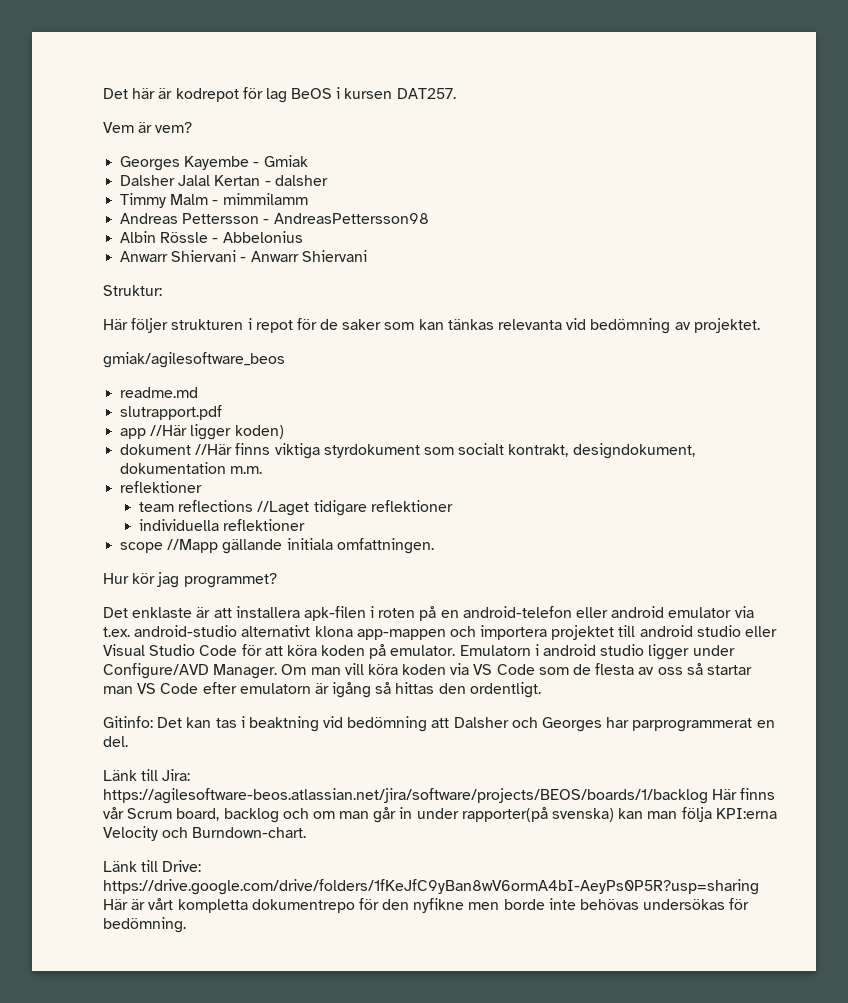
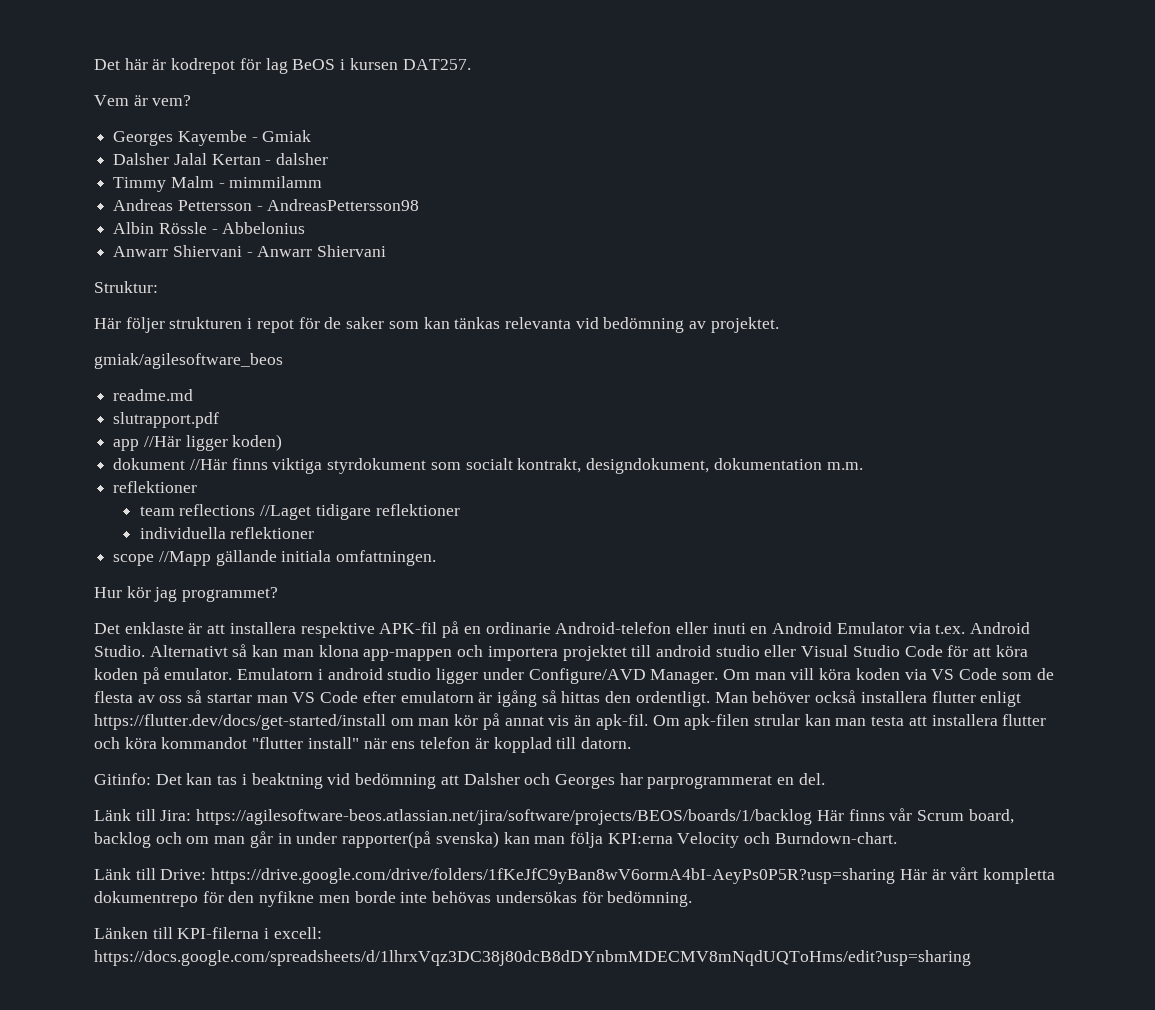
- Det enklaste är att installera apk-filen i roten på en android-telefon eller android emulator via t.ex. android-studio alternativt klona app-mappen och importera projektet till android studio eller Visual Studio Code för att köra koden på emulator.
+ Det enklaste är att installera respektive APK-fil på en ordinarie Android-telefon eller inuti en Android Emulator via t.ex. Android Studio. Alternativt så kan man klona app-mappen och importera projektet till android studio eller Visual Studio Code för att köra koden på emulator.
+ Man behöver också installera flutter enligt https://flutter.dev/docs/get-started/install om man kör på annat vis än apk-fil. Om apk-filen strular kan man testa att installera flutter och köra kommandot "flutter install" när ens telefon är kopplad till datorn.
+ Länken till KPI-filerna i excell: https://docs.google.com/spreadsheets/d/1lhrxVqz3DC38j80dcB8dDYnbmMDECMV8mNqdUQToHms/edit?usp=sharing

